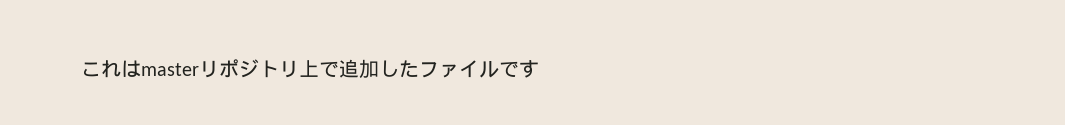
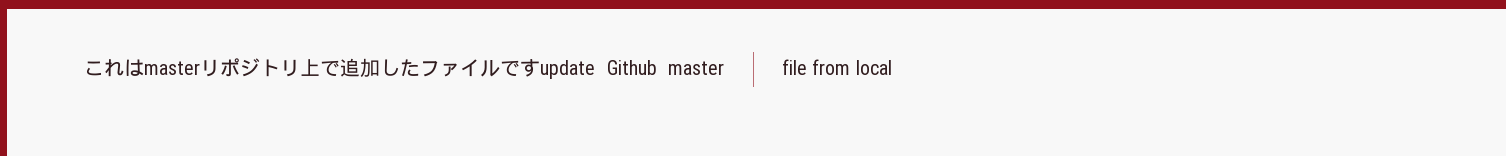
- これはmasterリポジトリ上で追加したファイルです
+ これはmasterリポジトリ上で追加したファイルですupdate Github master file from local

